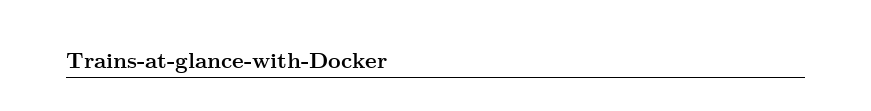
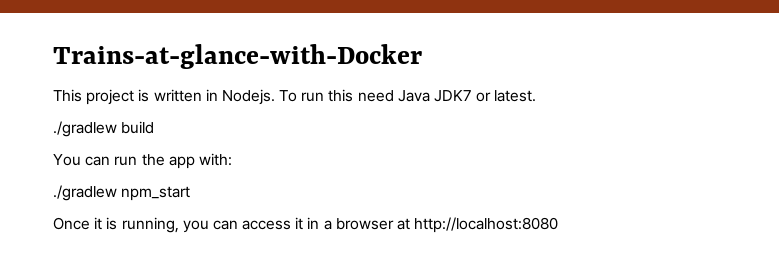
+ This project is written in Nodejs. To run this need Java JDK7 or latest.
+ ./gradlew build
+ You can run the app with:
+ ./gradlew npm_start
+ Once it is running, you can access it in a browser at http://localhost:8080

